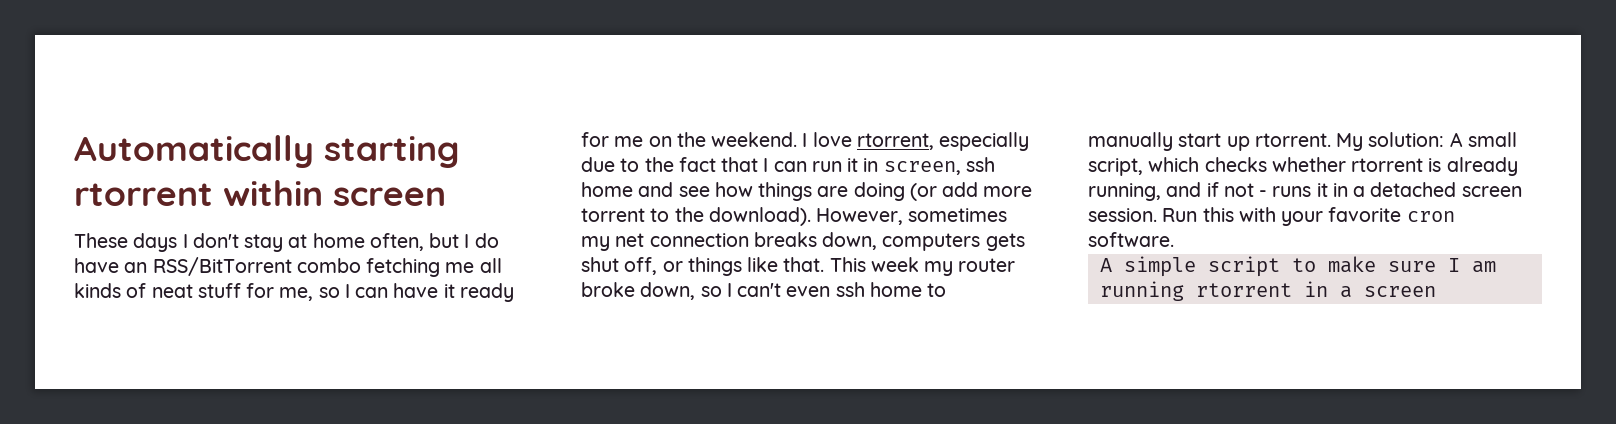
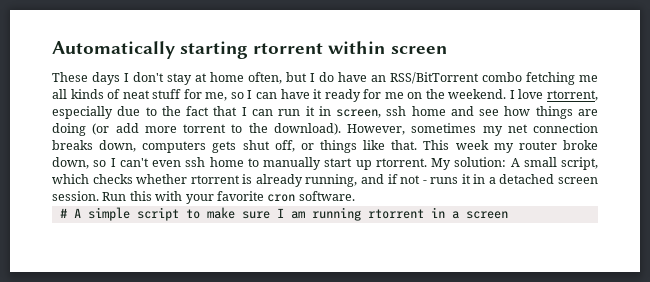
- A simple script to make sure I am running rtorrent in a screen
+ # A simple script to make sure I am running rtorrent in a screen

